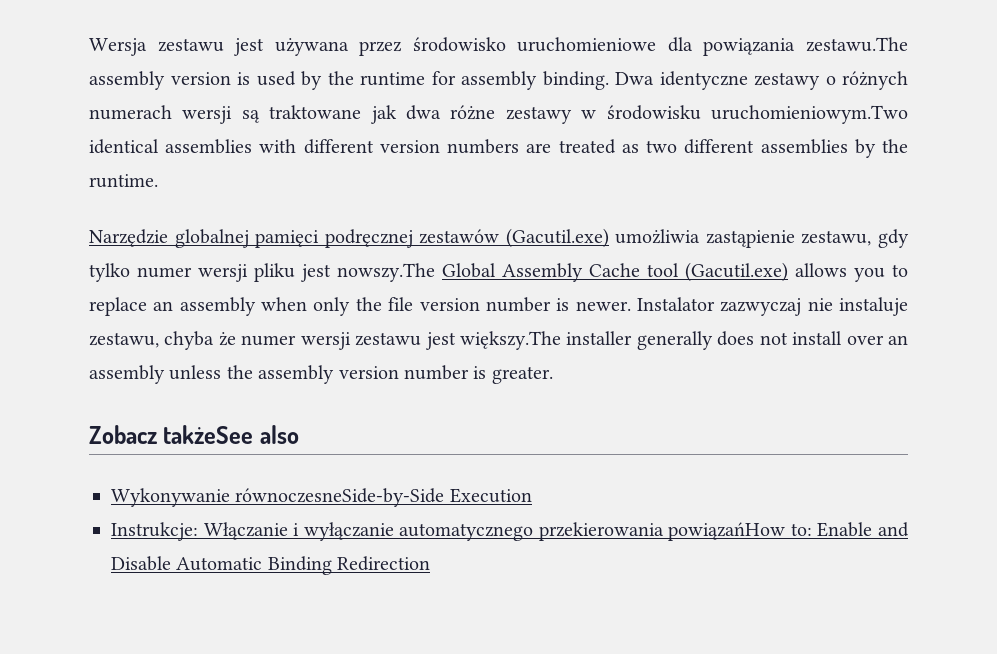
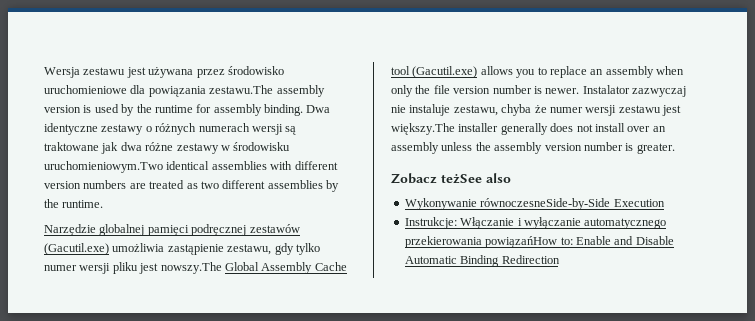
- Zobacz takżeSee also
+ Zobacz teżSee also

